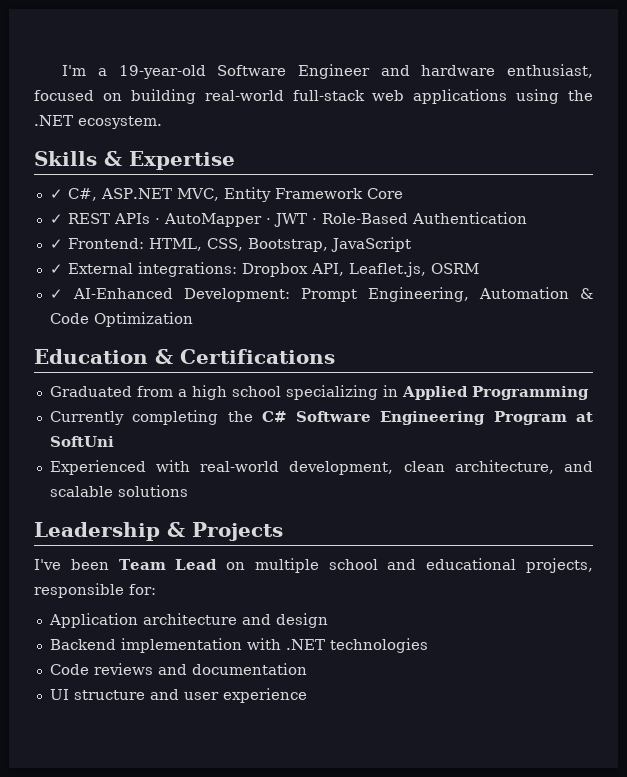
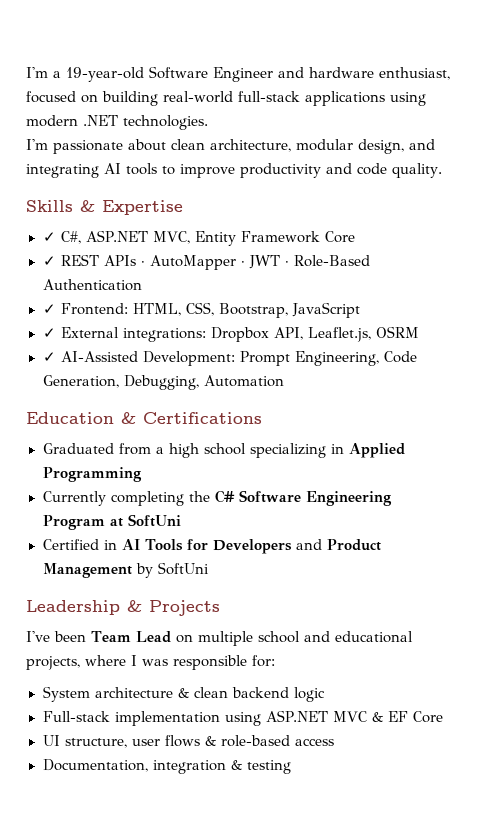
- I'm a 19-year-old Software Engineer and hardware enthusiast, focused on building real-world full-stack web applications using the .NET ecosystem.
+ I'm a 19-year-old Software Engineer and hardware enthusiast, focused on building real-world full-stack applications using modern .NET technologies.
+ I'm passionate about clean architecture, modular design, and integrating AI tools to improve productivity and code quality.
- ✓ AI-Enhanced Development: Prompt Engineering, Automation & Code Optimization
+ ✓ AI-Assisted Development: Prompt Engineering, Code Generation, Debugging, Automation
- Experienced with real-world development, clean architecture, and scalable solutions
+ Certified in AI Tools for Developers and Product Management by SoftUni
- I've been Team Lead on multiple school and educational projects, responsible for:
+ I've been Team Lead on multiple school and educational projects, where I was responsible for:
- Application architecture and design
- Backend implementation with .NET technologies
- Code reviews and documentation
- UI structure and user experience
+ System architecture & clean backend logic
+ Full-stack implementation using ASP.NET MVC & EF Core
+ UI structure, user flows & role-based access
+ Documentation, integration & testing

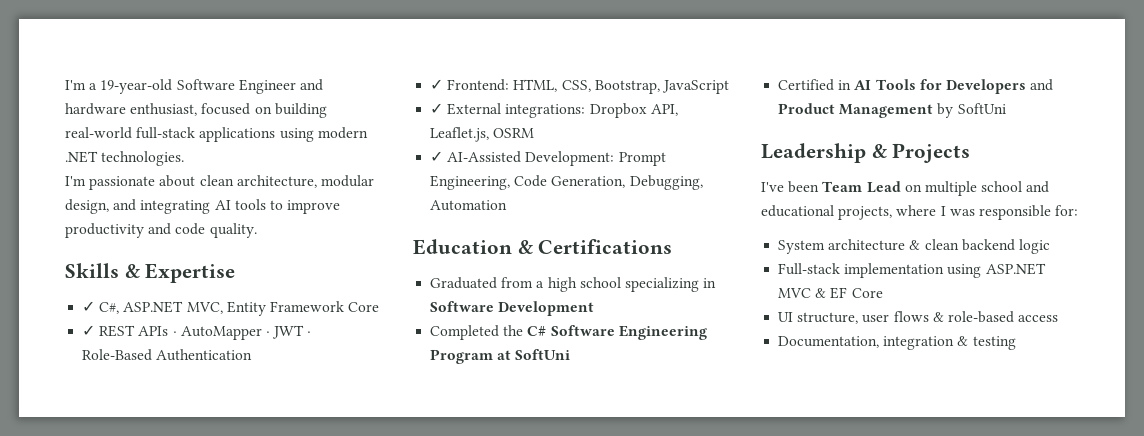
- Graduated from a high school specializing in Applied Programming
- Currently completing the C# Software Engineering Program at SoftUni
+ Graduated from a high school specializing in Software Development
+ Completed the C# Software Engineering Program at SoftUni

